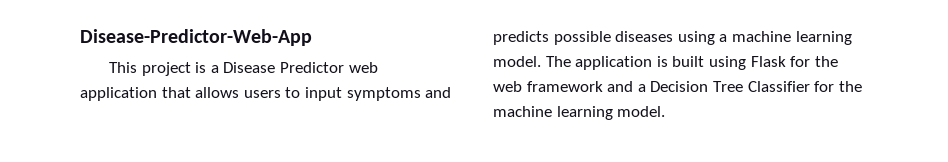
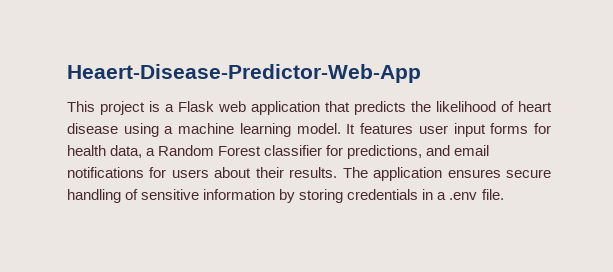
- Disease-Predictor-Web-App
+ Heaert-Disease-Predictor-Web-App
- This project is a Disease Predictor web application that allows users to input symptoms and predicts possible diseases using a machine learning model.
+ This project is a Flask web application that predicts the likelihood of heart disease using a machine learning model.
- The application is built using Flask for the web framework and a Decision Tree Classifier for the machine learning model.
+ It features user input forms for health data, a Random Forest classifier for predictions, and email notifications for users about their results. The application ensures secure handling of sensitive information by storing credentials in a .env file.

